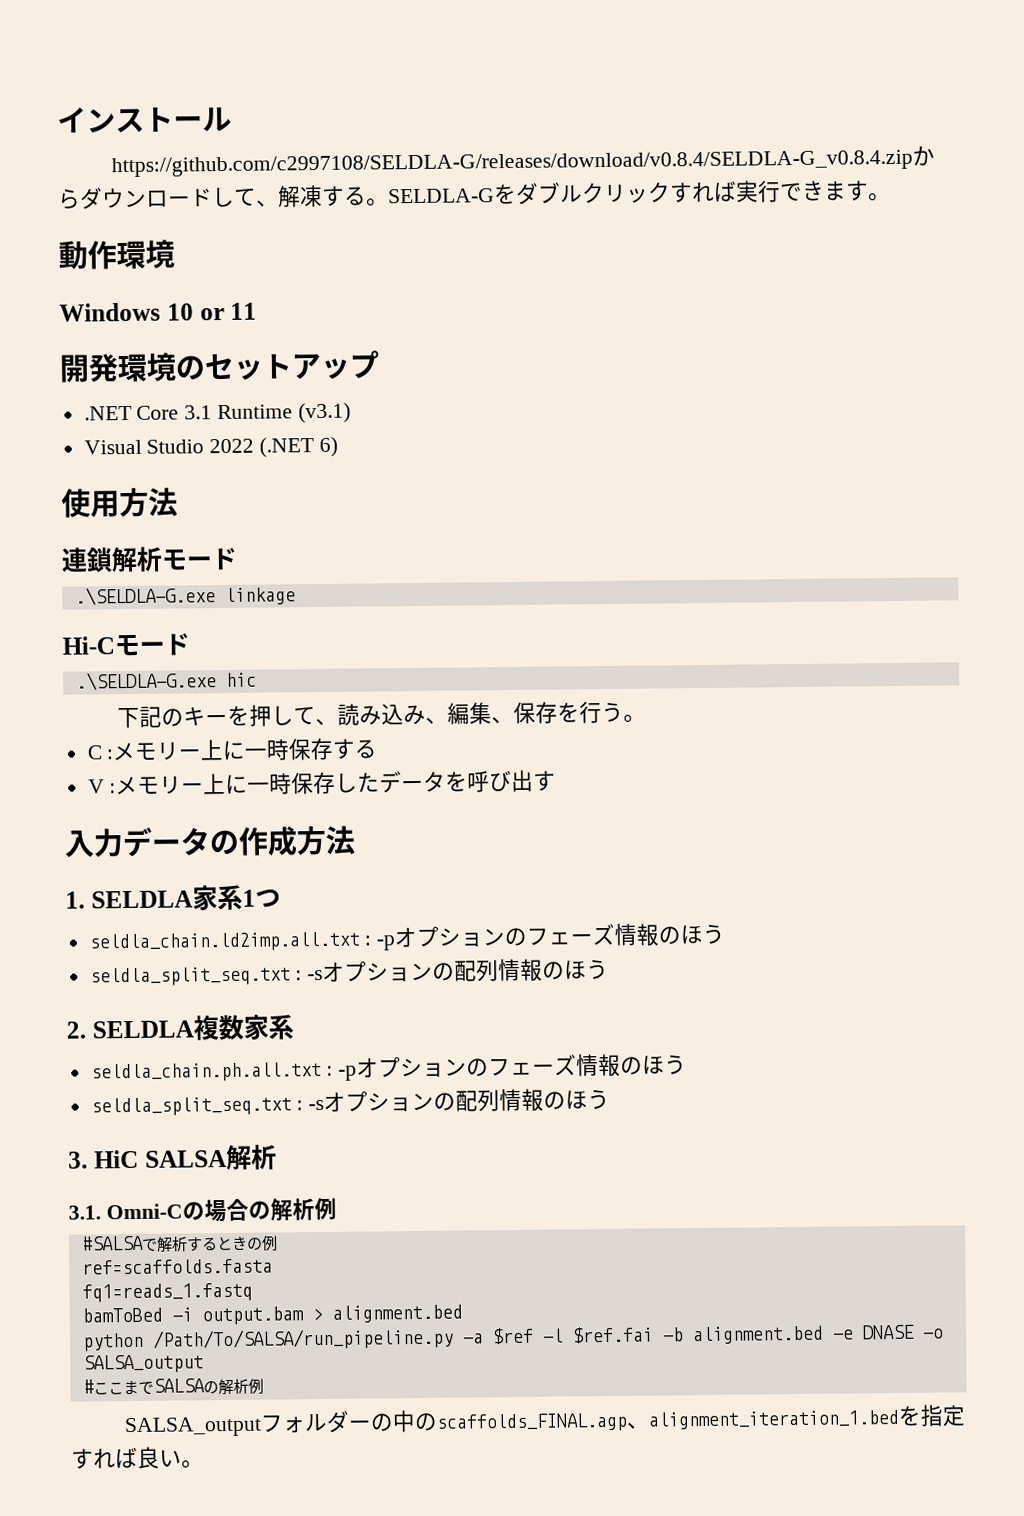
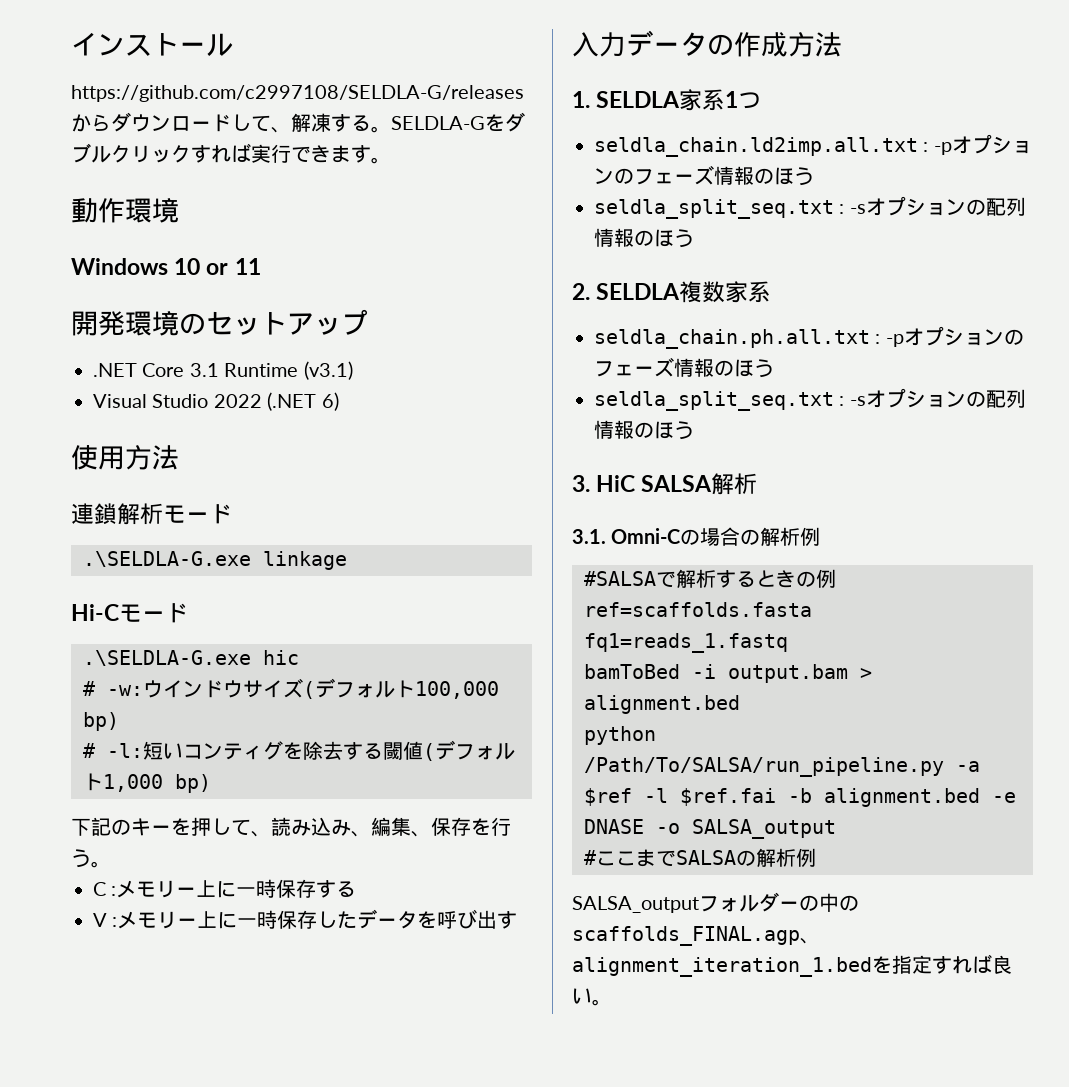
- https://github.com/c2997108/SELDLA-G/releases/download/v0.8.4/SELDLA-G_v0.8.4.zipからダウンロードして、解凍する。
+ https://github.com/c2997108/SELDLA-G/releasesからダウンロードして、解凍する。
+ # -w:ウインドウサイズ(デフォルト100,000 bp)
+ # -l:短いコンティグを除去する閾値(デフォルト1,000 bp)

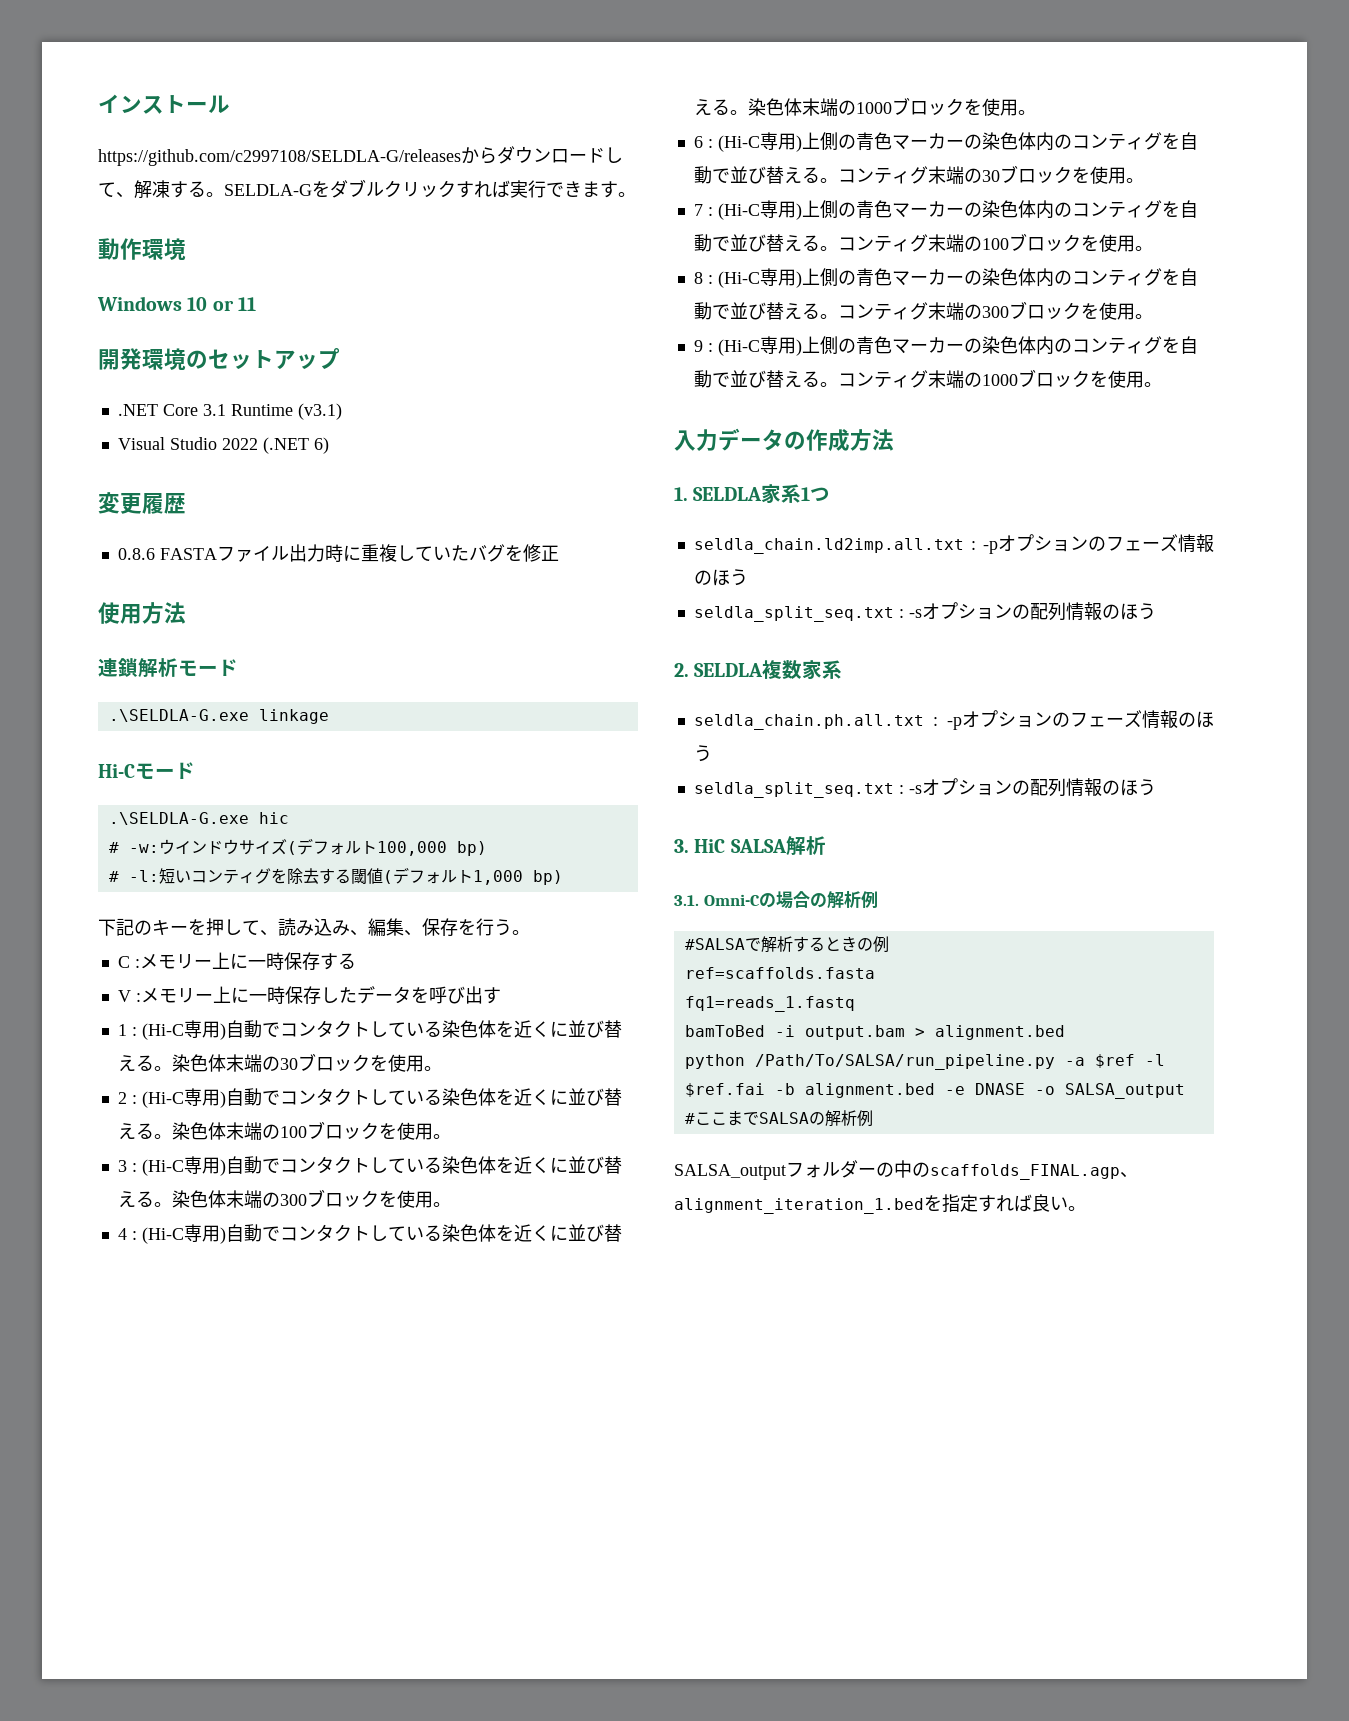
+ 変更履歴
+ 0.8.6 FASTAファイル出力時に重複していたバグを修正
+ 1 : (Hi-C専用)自動でコンタクトしている染色体を近くに並び替える。染色体末端の30ブロックを使用。
+ 2 : (Hi-C専用)自動でコンタクトしている染色体を近くに並び替える。染色体末端の100ブロックを使用。
+ 3 : (Hi-C専用)自動でコンタクトしている染色体を近くに並び替える。染色体末端の300ブロックを使用。
+ 4 : (Hi-C専用)自動でコンタクトしている染色体を近くに並び替える。染色体末端の1000ブロックを使用。
+ 6 : (Hi-C専用)上側の青色マーカーの染色体内のコンティグを自動で並び替える。コンティグ末端の30ブロックを使用。
+ 7 : (Hi-C専用)上側の青色マーカーの染色体内のコンティグを自動で並び替える。コンティグ末端の100ブロックを使用。
+ 8 : (Hi-C専用)上側の青色マーカーの染色体内のコンティグを自動で並び替える。コンティグ末端の300ブロックを使用。
+ 9 : (Hi-C専用)上側の青色マーカーの染色体内のコンティグを自動で並び替える。コンティグ末端の1000ブロックを使用。

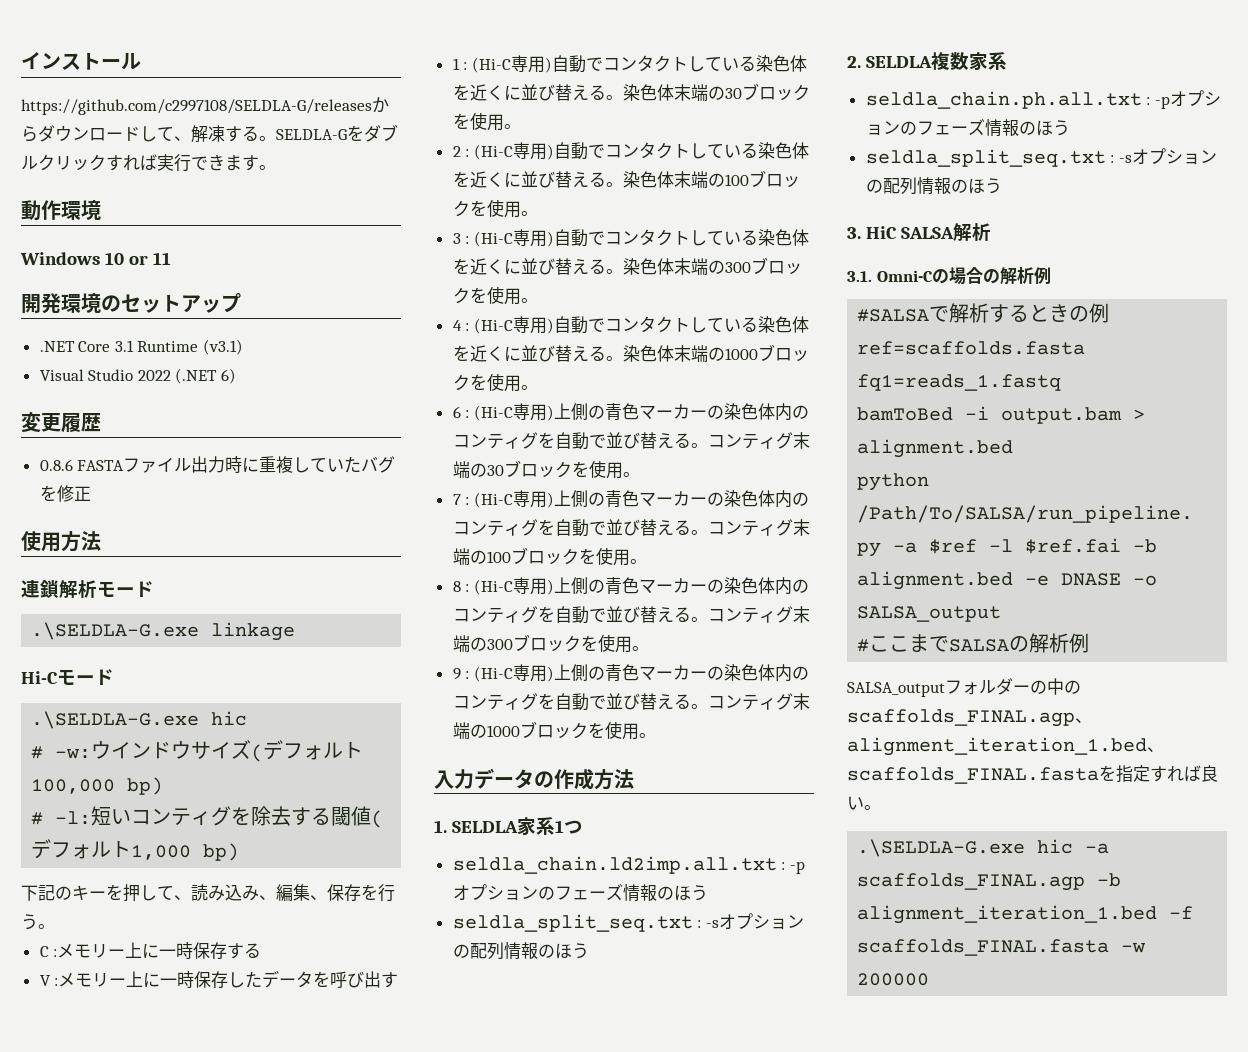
- SALSA_outputフォルダーの中のscaffolds_FINAL.agp、alignment_iteration_1.bedを指定すれば良い。
+ SALSA_outputフォルダーの中のscaffolds_FINAL.agp、alignment_iteration_1.bed、scaffolds_FINAL.fastaを指定すれば良い。
+ .\SELDLA-G.exe hic -a scaffolds_FINAL.agp -b alignment_iteration_1.bed -f scaffolds_FINAL.fasta -w 200000

